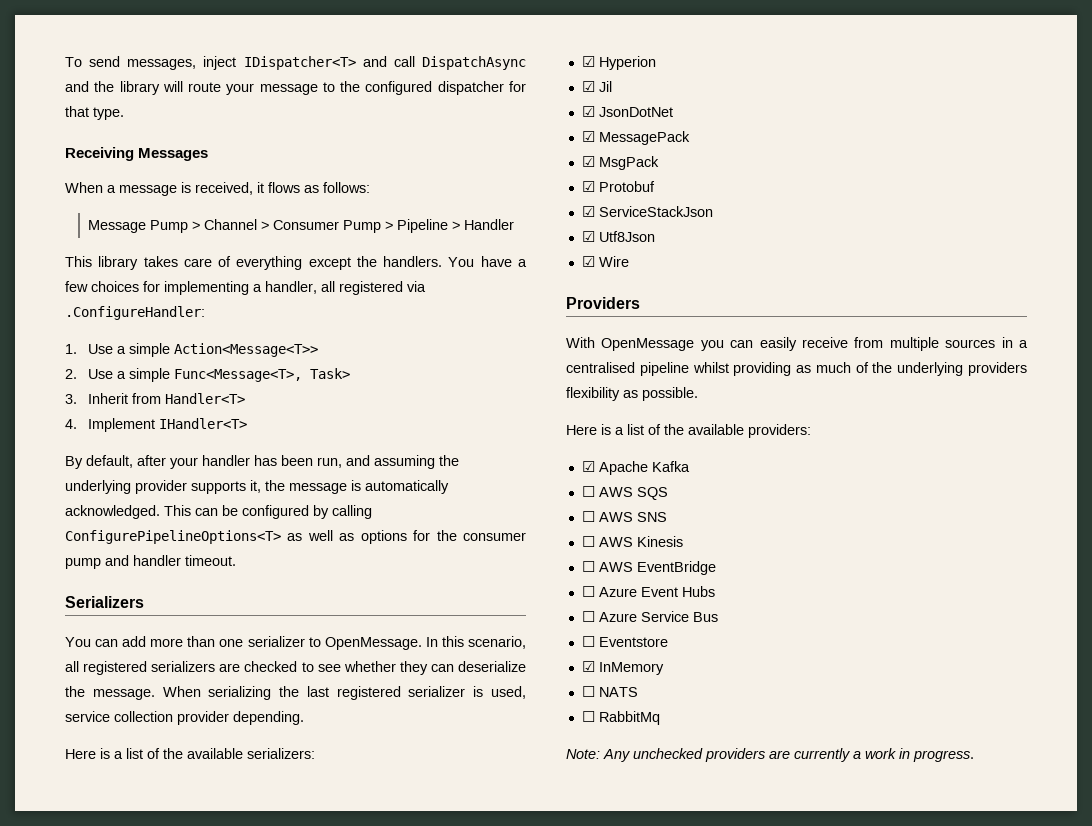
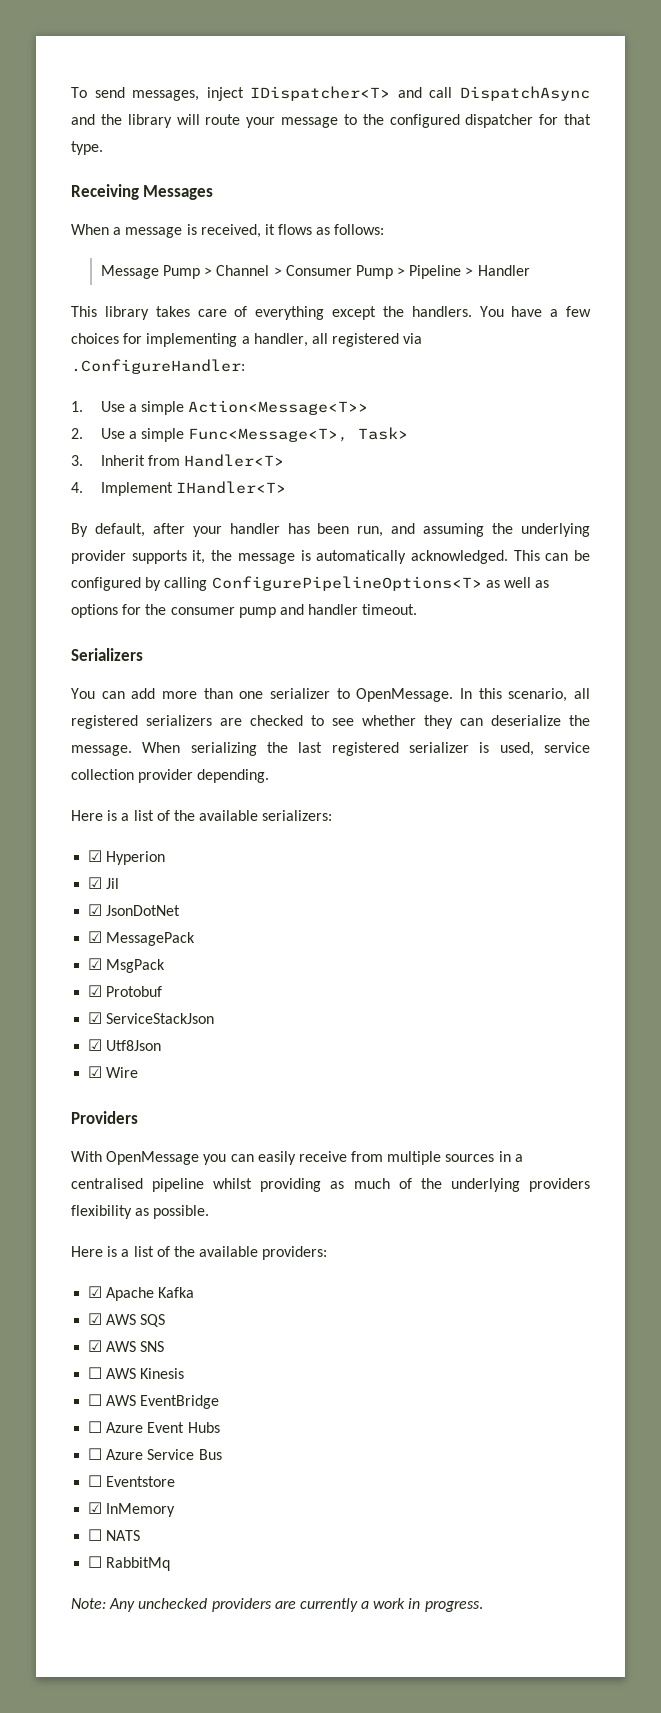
- ☐ AWS SQS
+ ☑ AWS SQS
- ☐ AWS SNS
+ ☑ AWS SNS

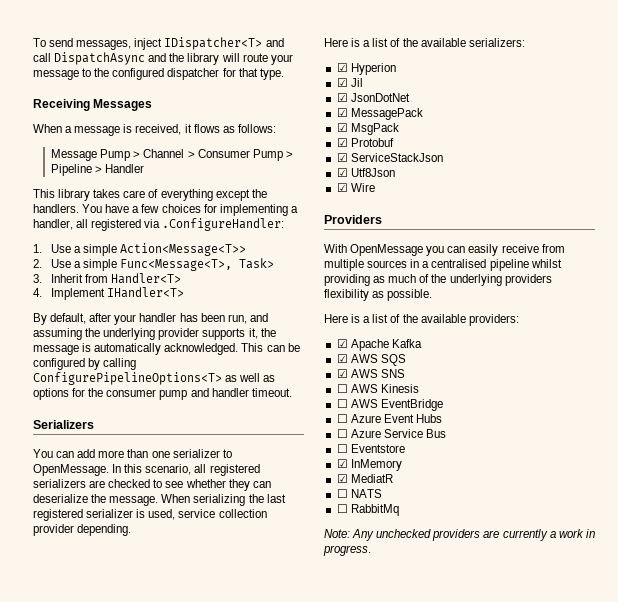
+ ☑ MediatR

